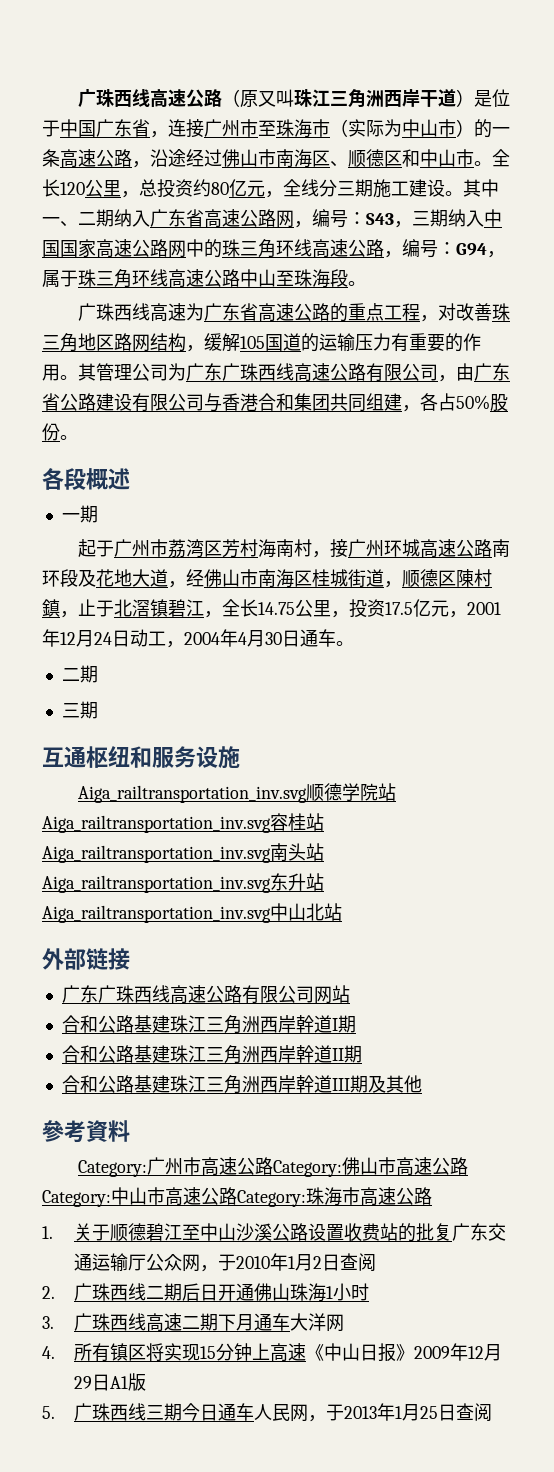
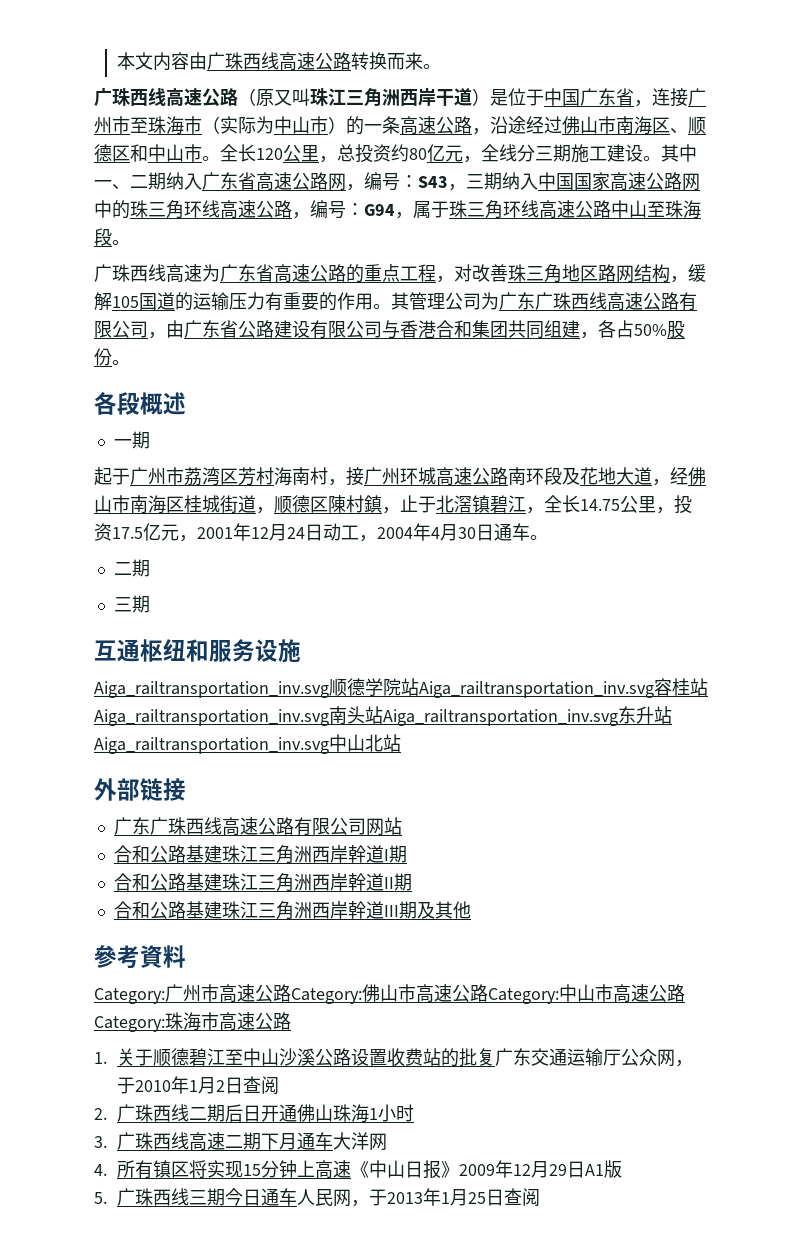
+ 本文内容由广珠西线高速公路转换而来。

